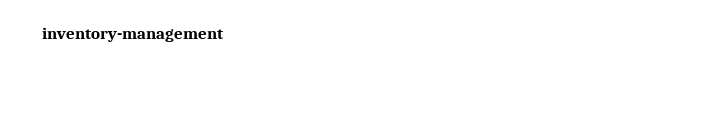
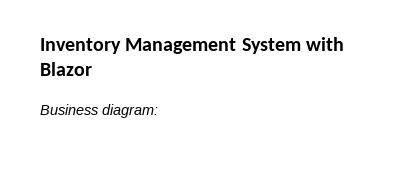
- inventory-management
+ Inventory Management System with Blazor
+ Business diagram:

